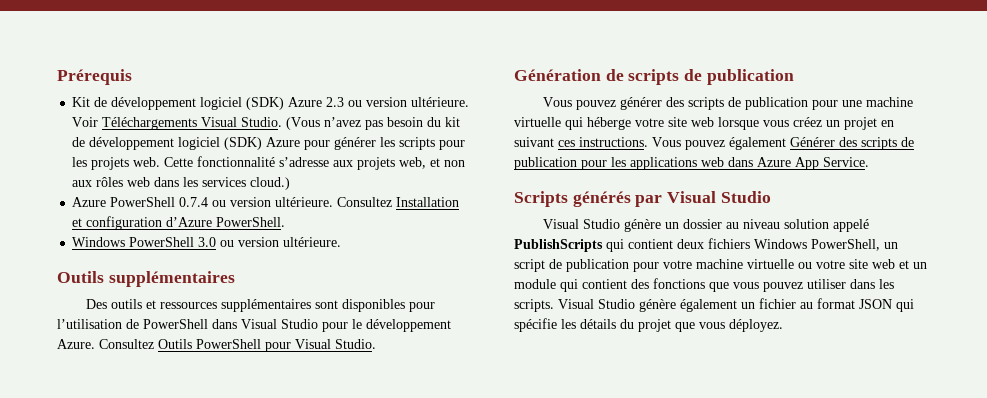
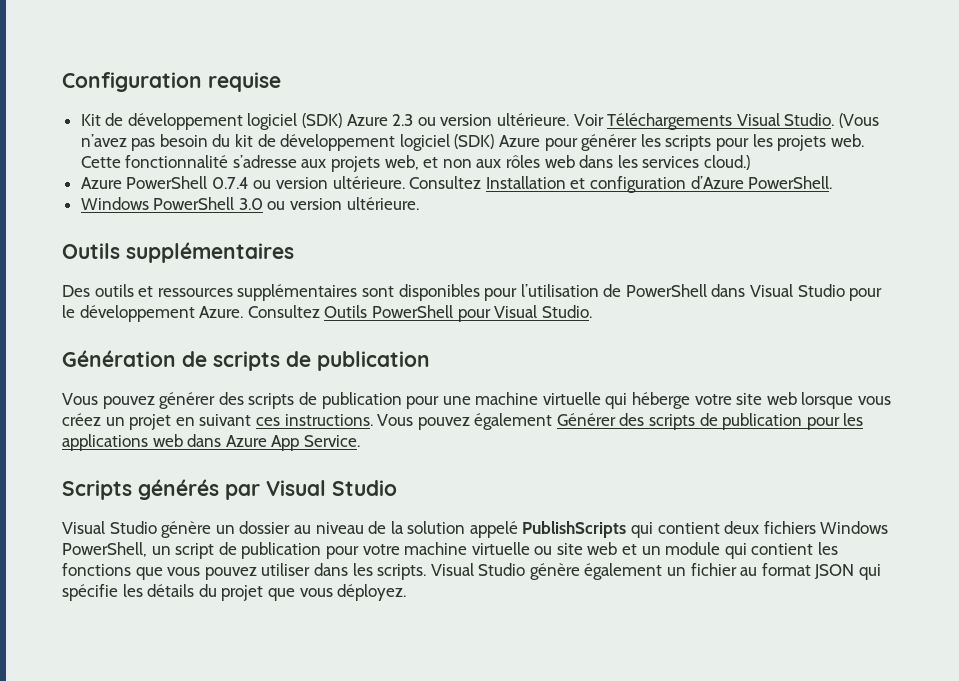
- Prérequis
+ Configuration requise
- Visual Studio génère un dossier au niveau solution appelé PublishScripts qui contient deux fichiers Windows PowerShell, un script de publication pour votre machine virtuelle ou votre site web et un module qui contient des fonctions que vous pouvez utiliser dans les scripts.
+ Visual Studio génère un dossier au niveau de la solution appelé PublishScripts qui contient deux fichiers Windows PowerShell, un script de publication pour votre machine virtuelle ou site web et un module qui contient les fonctions que vous pouvez utiliser dans les scripts.

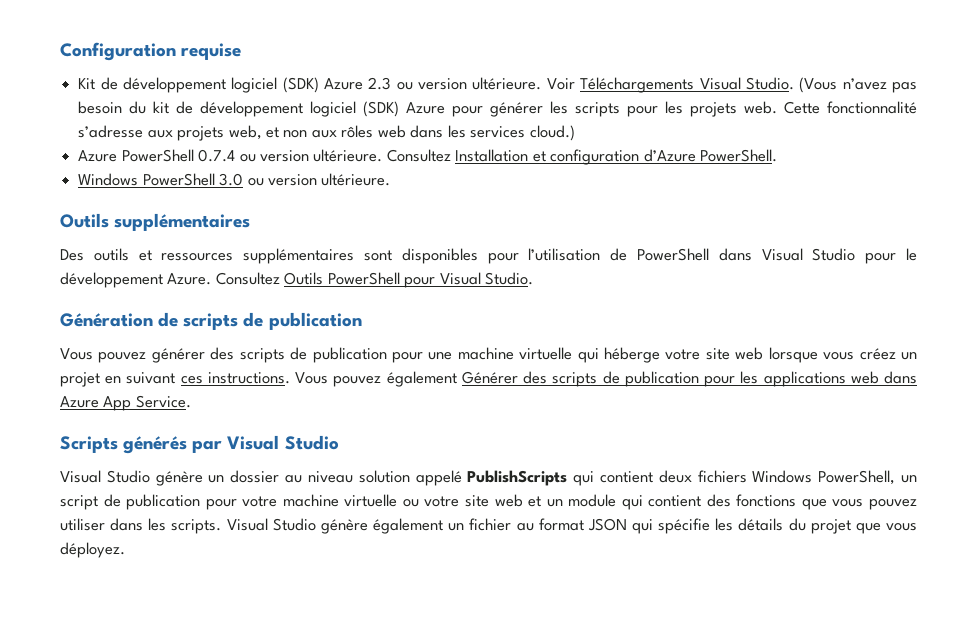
- Visual Studio génère un dossier au niveau de la solution appelé PublishScripts qui contient deux fichiers Windows PowerShell, un script de publication pour votre machine virtuelle ou site web et un module qui contient les fonctions que vous pouvez utiliser dans les scripts.
+ Visual Studio génère un dossier au niveau solution appelé PublishScripts qui contient deux fichiers Windows PowerShell, un script de publication pour votre machine virtuelle ou votre site web et un module qui contient des fonctions que vous pouvez utiliser dans les scripts.

